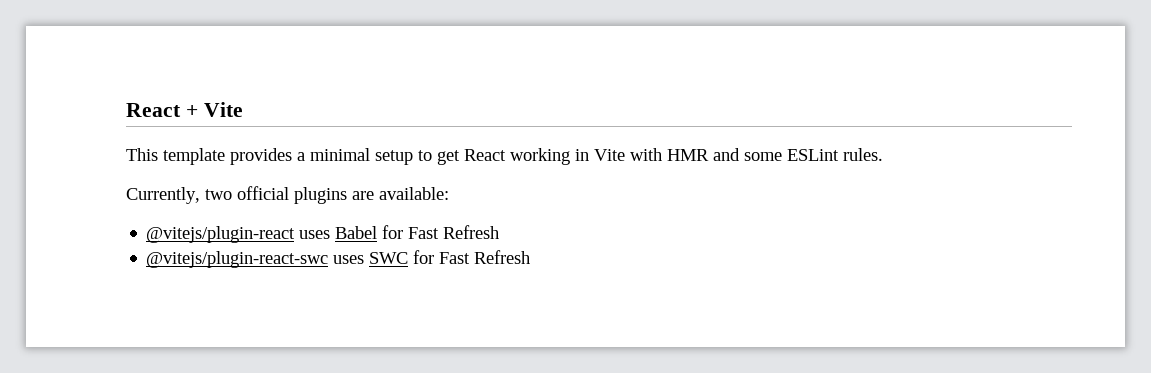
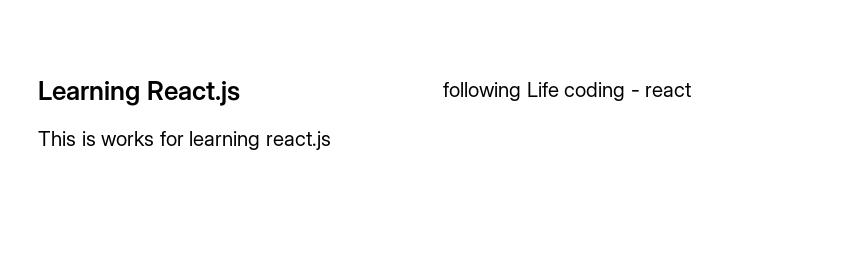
- React + Vite
- This template provides a minimal setup to get React working in Vite with HMR and some ESLint rules.
- Currently, two official plugins are available:
- @vitejs/plugin-react uses Babel for Fast Refresh
- @vitejs/plugin-react-swc uses SWC for Fast Refresh
+ Learning React.js
+ This is works for learning react.js following Life coding - react

